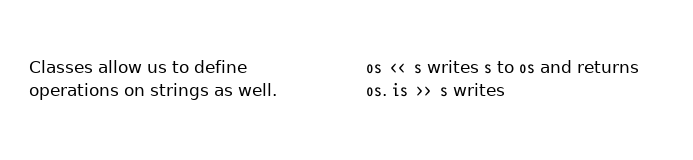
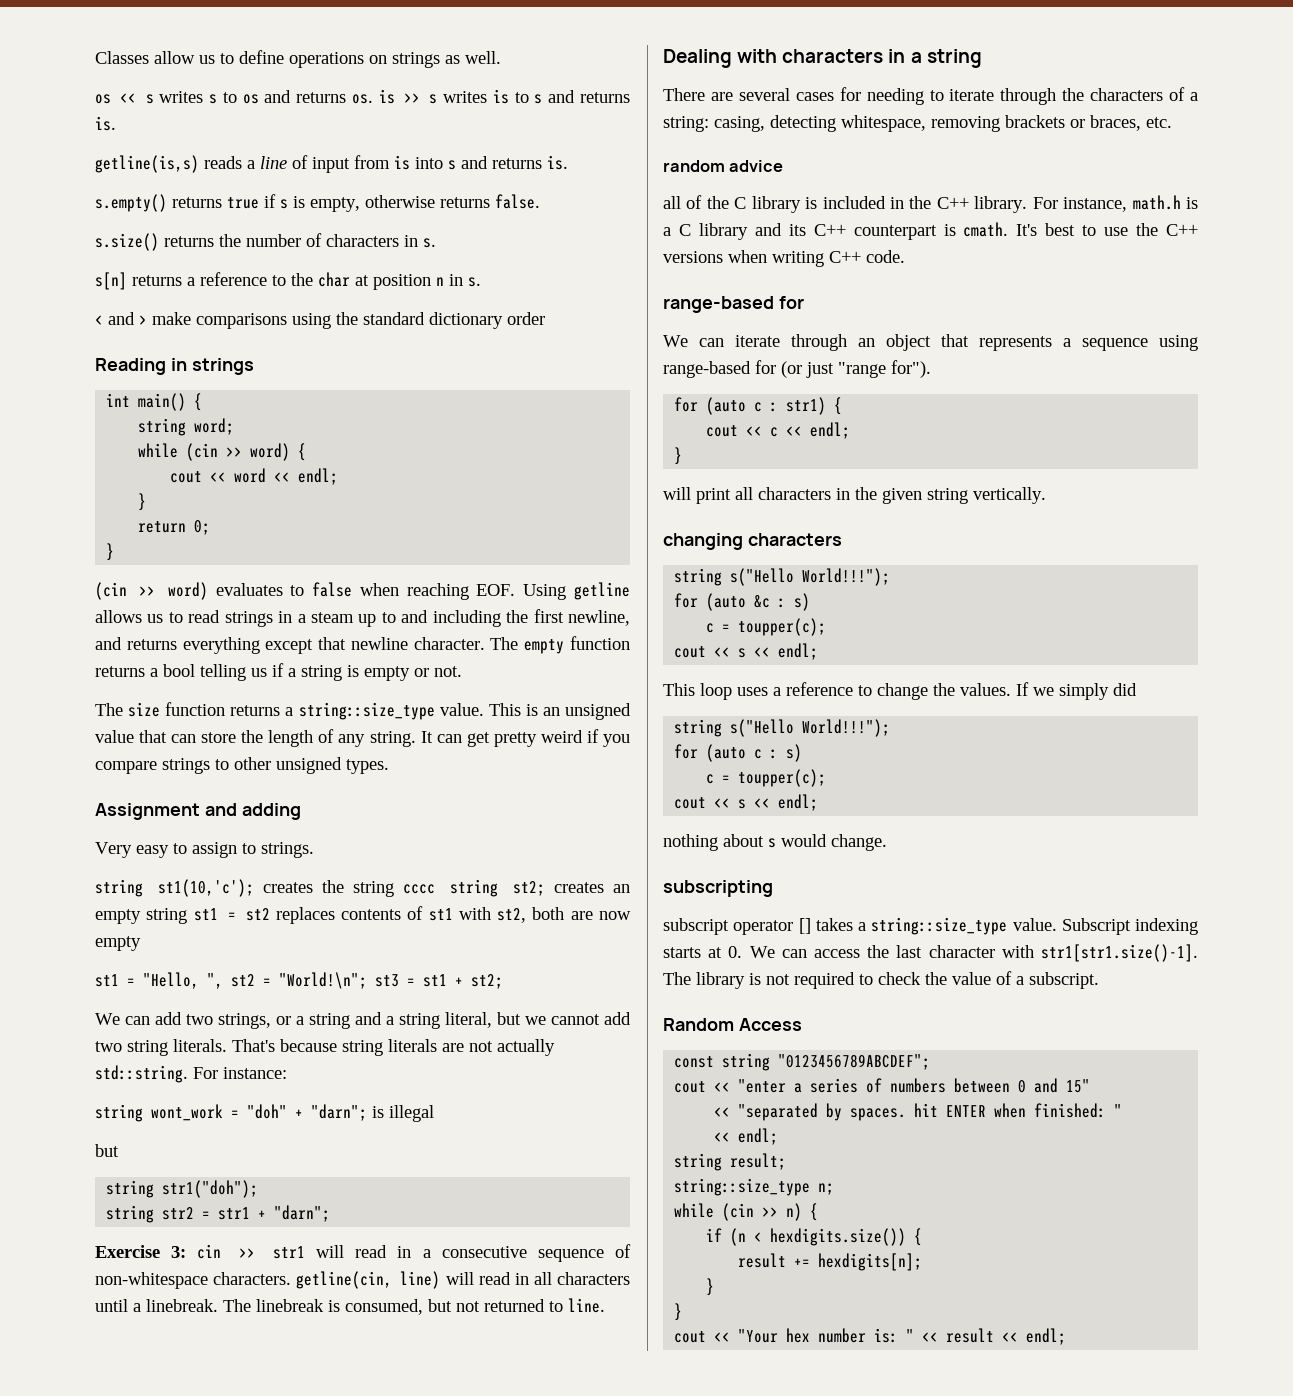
- os << s writes s to os and returns os. is >> s writes
+ os << s writes s to os and returns os. is >> s writes is to s and returns is.
+ getline(is,s) reads a line of input from is into s and returns is.
+ s.empty() returns true if s is empty, otherwise returns false.
+ s.size() returns the number of characters in s.
+ s[n] returns a reference to the char at position n in s.
+ < and > make comparisons using the standard dictionary order
+ Reading in strings
+ int main() {
+ string word;
+ while (cin >> word) {
+ cout << word << endl;
+ }
+ return 0;
+ }
+ (cin >> word) evaluates to false when reaching EOF. Using getline allows us to read strings in a steam up to and including the first newline, and returns everything except that newline character. The empty function returns a bool telling us if a string is empty or not.
+ The size function returns a string::size_type value. This is an unsigned value that can store the length of any string. It can get pretty weird if you compare strings to other unsigned types.
+ Assignment and adding
+ Very easy to assign to strings.
+ string st1(10,'c'); creates the string cccc string st2; creates an empty string st1 = st2 replaces contents of st1 with st2, both are now empty
+ st1 = "Hello, ", st2 = "World!\n"; st3 = st1 + st2;
+ We can add two strings, or a string and a string literal, but we cannot add two string literals. That's because string literals are not actually std::string. For instance:
+ string wont_work = "doh" + "darn"; is illegal
+ but
+ string str1("doh");
+ string str2 = str1 + "darn";
+ Exercise 3: cin >> str1 will read in a consecutive sequence of non-whitespace characters. getline(cin, line) will read in all characters until a linebreak. The linebreak is consumed, but not returned to line.
+ Dealing with characters in a string
+ There are several cases for needing to iterate through the characters of a string: casing, detecting whitespace, removing brackets or braces, etc.
+ random advice
+ all of the C library is included in the C++ library. For instance, math.h is a C library and its C++ counterpart is cmath. It's best to use the C++ versions when writing C++ code.
+ range-based for
+ We can iterate through an object that represents a sequence using range-based for (or just "range for").
+ for (auto c : str1) {
+ cout << c << endl;
+ }
+ will print all characters in the given string vertically.
+ changing characters
+ string s("Hello World!!!");
+ for (auto &c : s)
+ c = toupper(c);
+ cout << s << endl;
+ This loop uses a reference to change the values. If we simply did
+ string s("Hello World!!!");
+ for (auto c : s)
+ c = toupper(c);
+ cout << s << endl;
+ nothing about s would change.
+ subscripting
+ subscript operator [] takes a string::size_type value. Subscript indexing starts at 0. We can access the last character with str1[str1.size()-1]. The library is not required to check the value of a subscript.
+ Random Access
+ const string "0123456789ABCDEF";
+ cout << "enter a series of numbers between 0 and 15"
+ << "separated by spaces. hit ENTER when finished: "
+ << endl;
+ string result;
+ string::size_type n;
+ while (cin >> n) {
+ if (n < hexdigits.size()) {
+ result += hexdigits[n];
+ }
+ }
+ cout << "Your hex number is: " << result << endl;

